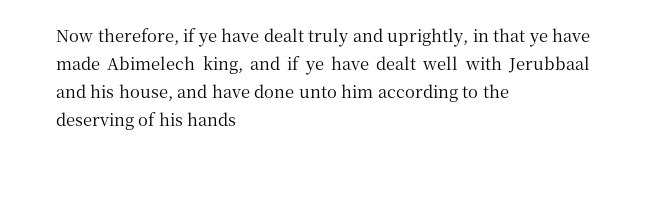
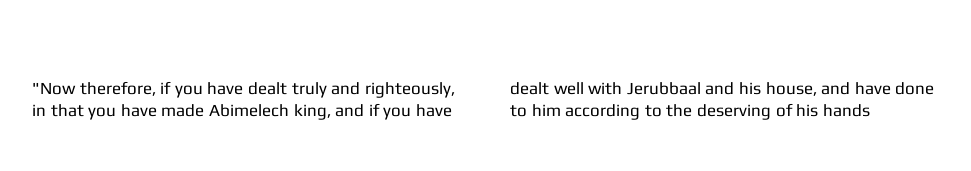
- Now therefore, if ye have dealt truly and uprightly, in that ye have made Abimelech king, and if ye have dealt well with Jerubbaal and his house, and have done unto him according to the deserving of his hands
+ "Now therefore, if you have dealt truly and righteously, in that you have made Abimelech king, and if you have dealt well with Jerubbaal and his house, and have done to him according to the deserving of his hands

